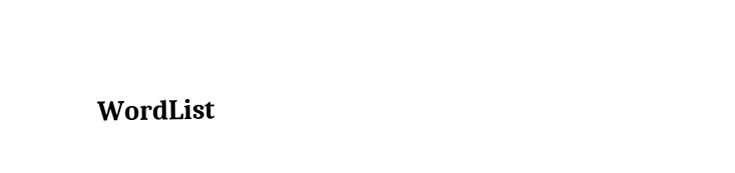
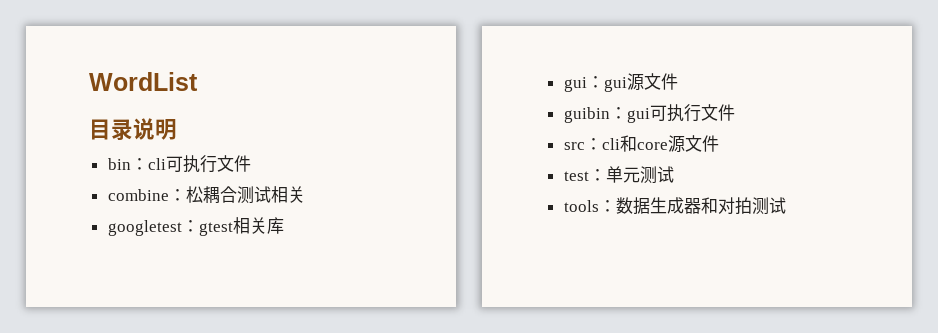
+ 目录说明
+ bin：cli可执行文件
+ combine：松耦合测试相关
+ googletest：gtest相关库
+ gui：gui源文件
+ guibin：gui可执行文件
+ src：cli和core源文件
+ test：单元测试
+ tools：数据生成器和对拍测试

